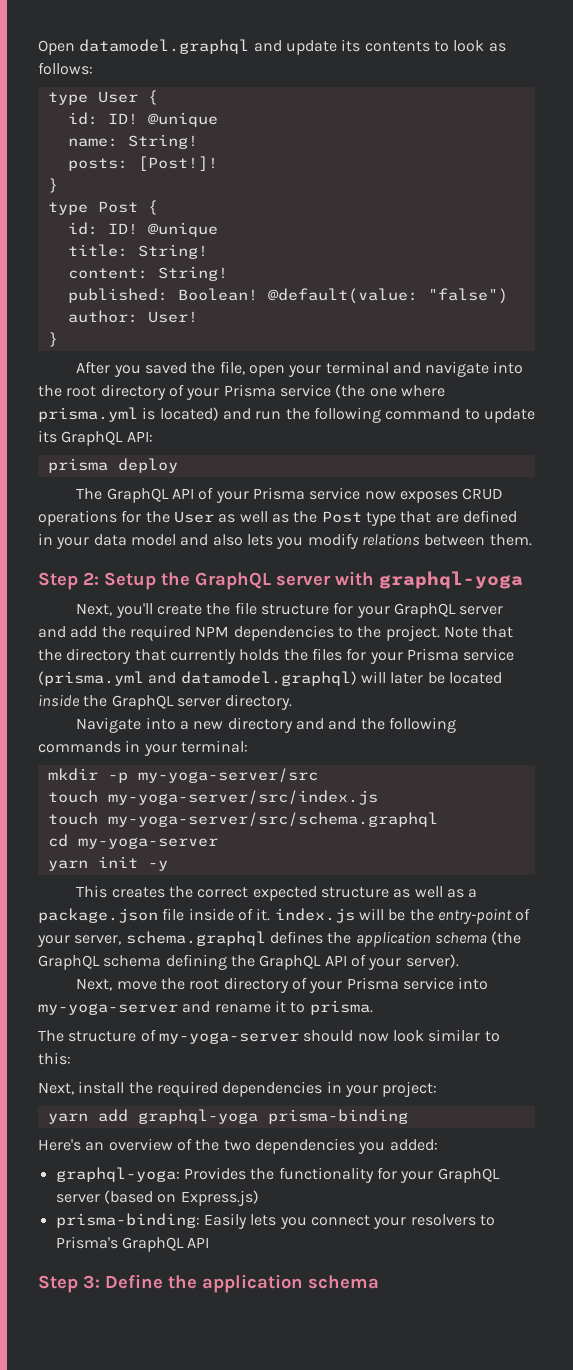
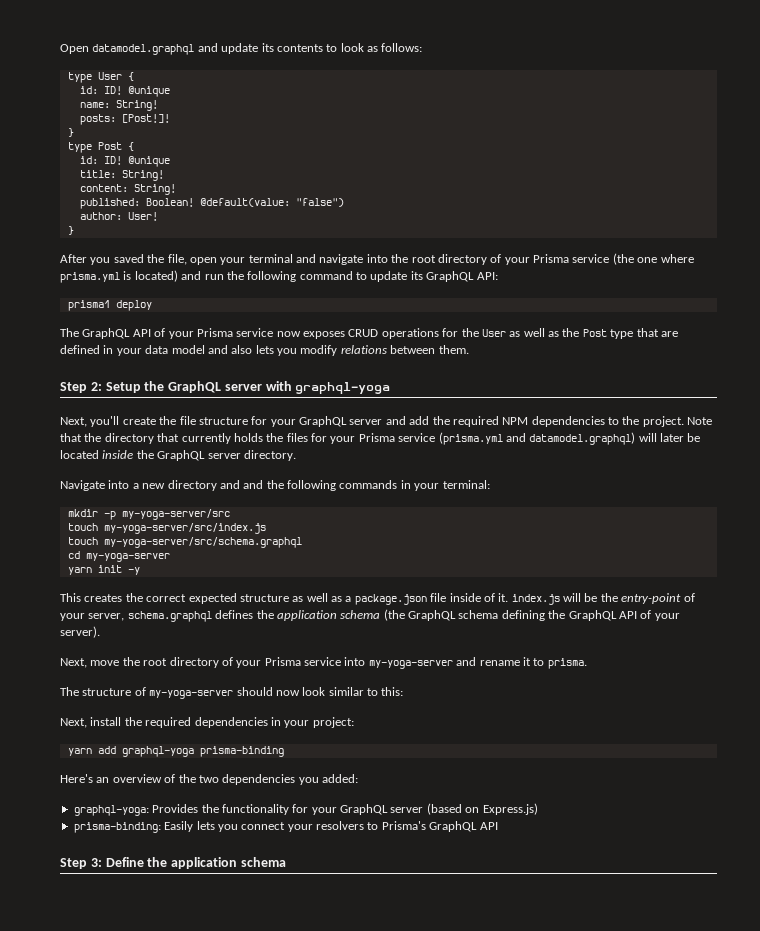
- prisma deploy
+ prisma1 deploy

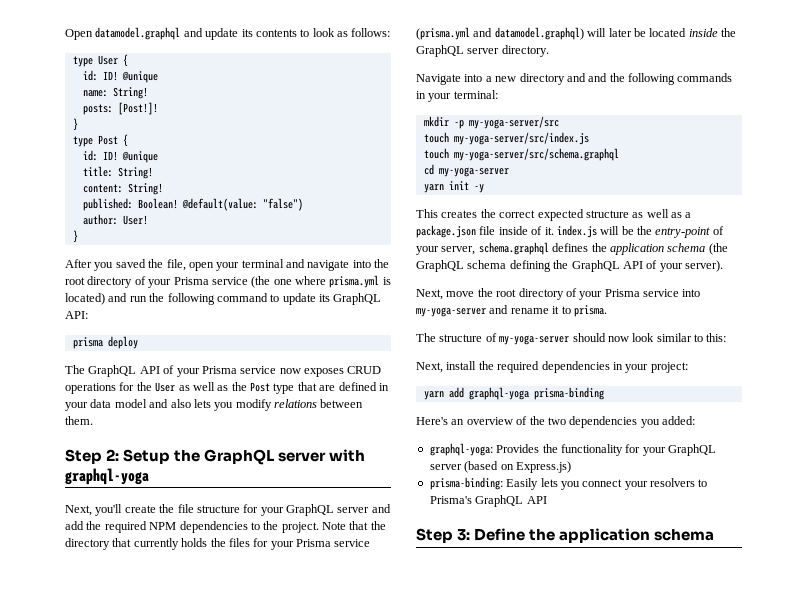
- prisma1 deploy
+ prisma deploy

